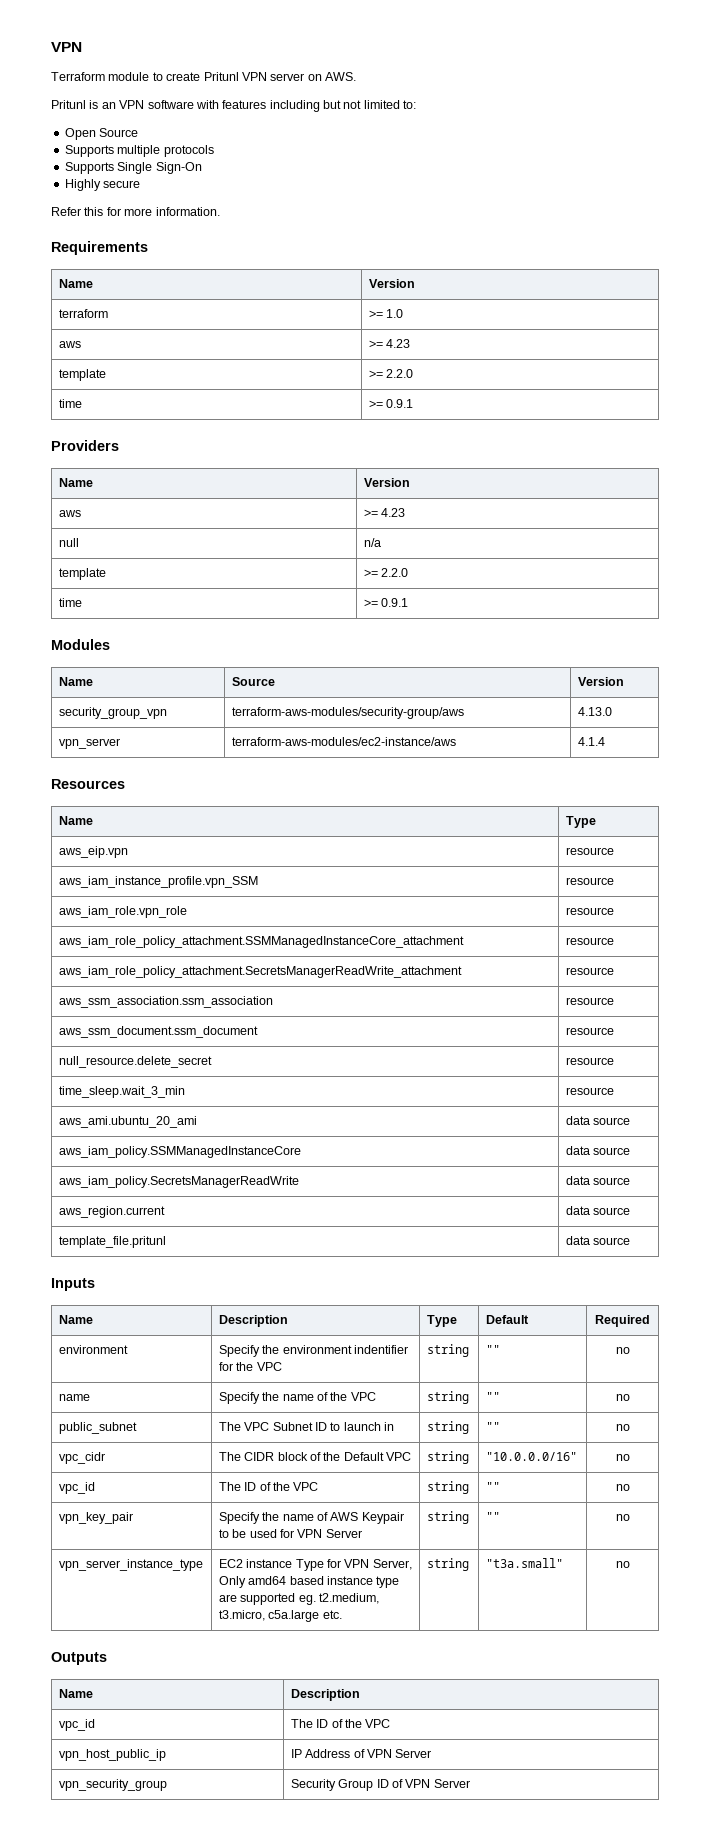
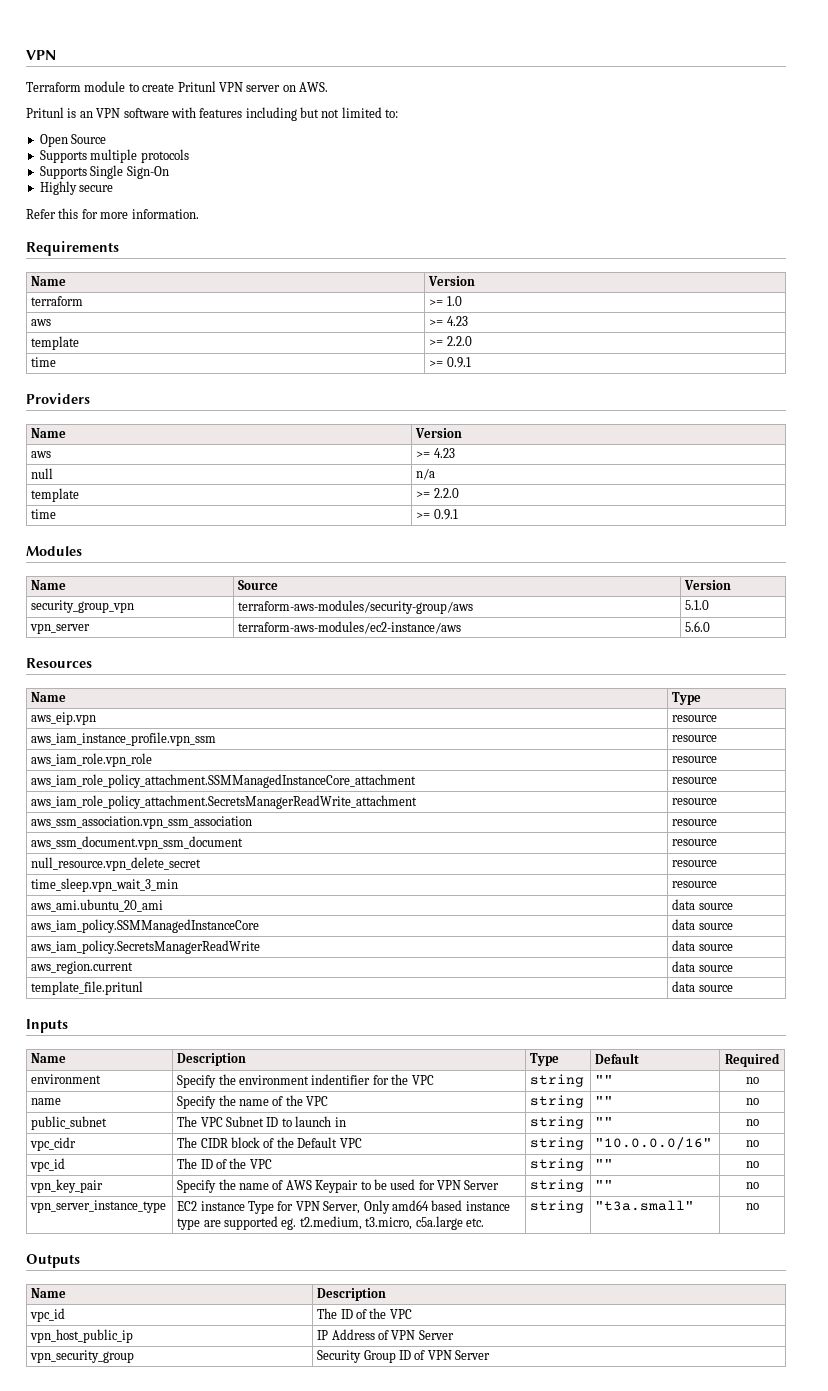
- security_group_vpn | terraform-aws-modules/security-group/aws | 4.13.0
+ security_group_vpn | terraform-aws-modules/security-group/aws | 5.1.0
- vpn_server | terraform-aws-modules/ec2-instance/aws | 4.1.4
+ vpn_server | terraform-aws-modules/ec2-instance/aws | 5.6.0
- aws_iam_instance_profile.vpn_SSM | resource
+ aws_iam_instance_profile.vpn_ssm | resource
- aws_ssm_association.ssm_association | resource
- aws_ssm_document.ssm_document | resource
- null_resource.delete_secret | resource
- time_sleep.wait_3_min | resource
+ aws_ssm_association.vpn_ssm_association | resource
+ aws_ssm_document.vpn_ssm_document | resource
+ null_resource.vpn_delete_secret | resource
+ time_sleep.vpn_wait_3_min | resource

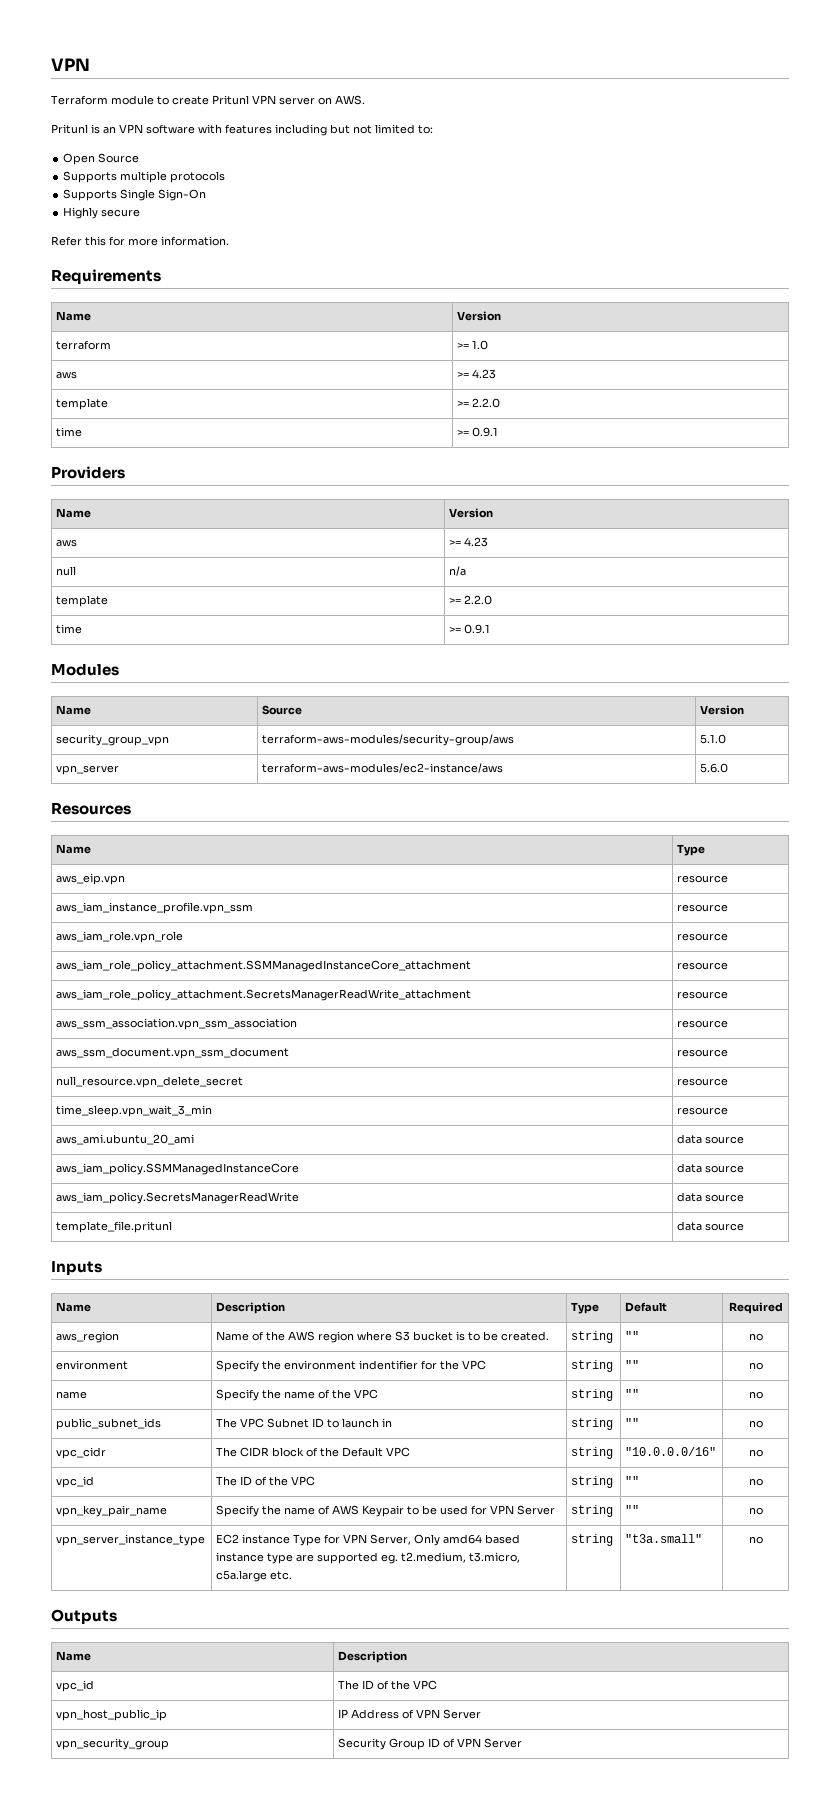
- aws_region.current | data source
+ aws_region | Name of the AWS region where S3 bucket is to be created. | string | "" | no
- public_subnet | The VPC Subnet ID to launch in | string | "" | no
+ public_subnet_ids | The VPC Subnet ID to launch in | string | "" | no
- vpn_key_pair | Specify the name of AWS Keypair to be used for VPN Server | string | "" | no
+ vpn_key_pair_name | Specify the name of AWS Keypair to be used for VPN Server | string | "" | no

